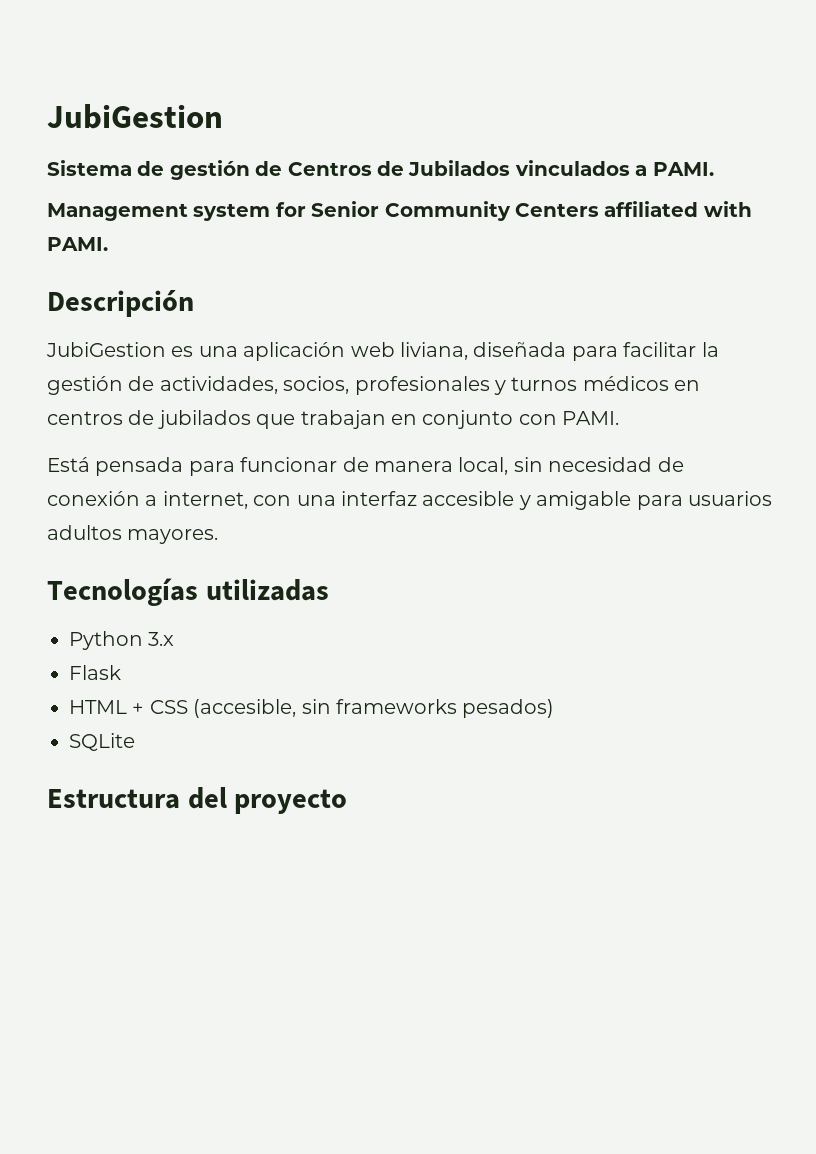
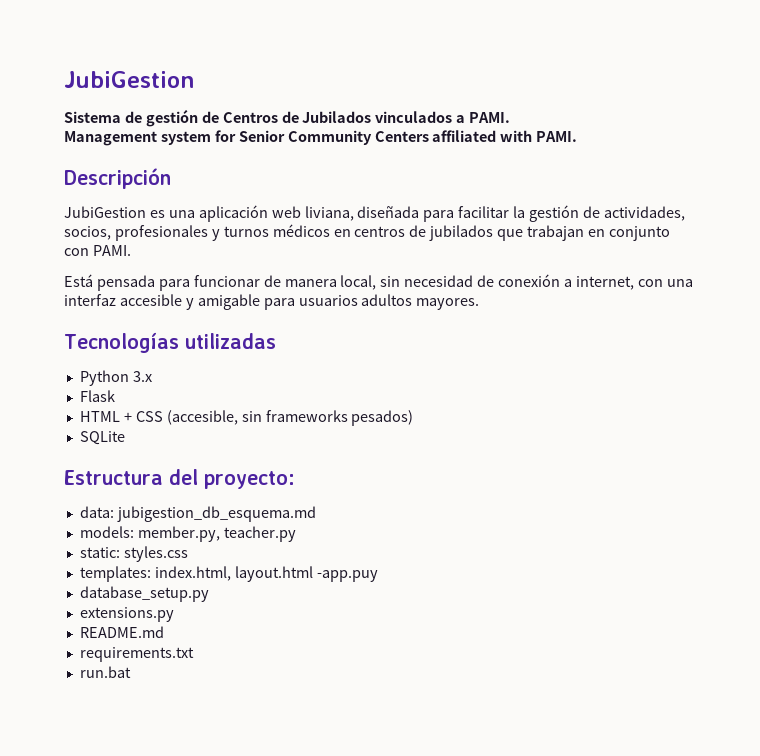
- Estructura del proyecto
+ Estructura del proyecto:
+ data: jubigestion_db_esquema.md
+ models: member.py, teacher.py
+ static: styles.css
+ templates: index.html, layout.html -app.puy
+ database_setup.py
+ extensions.py
+ README.md
+ requirements.txt
+ run.bat

